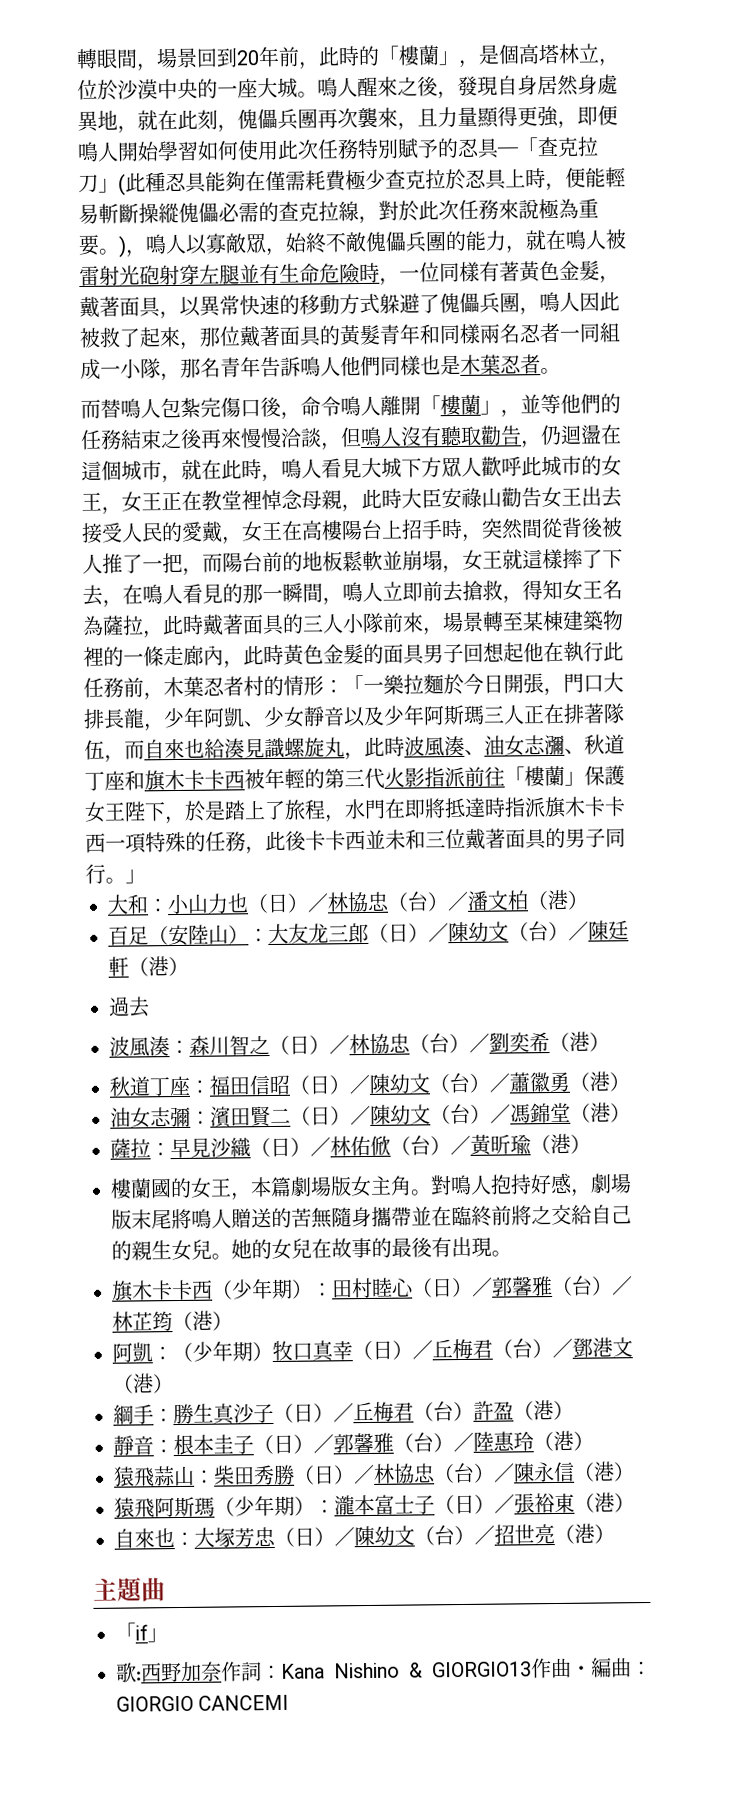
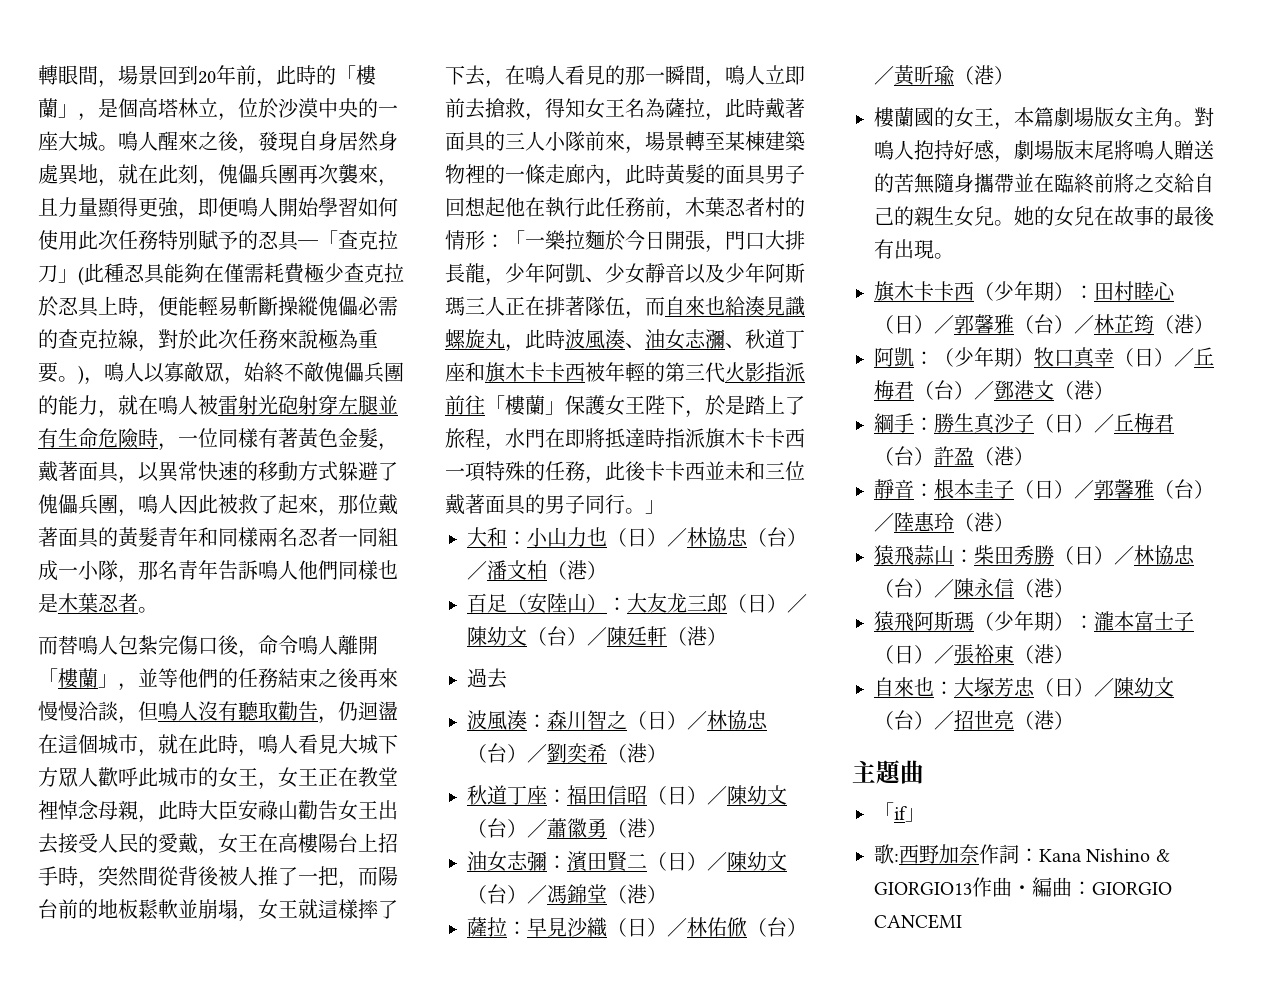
- 而替鳴人包紮完傷口後，命令鳴人離開「樓蘭」，並等他們的任務結束之後再來慢慢洽談，但鳴人沒有聽取勸告，仍迴盪在這個城市，就在此時，鳴人看見大城下方眾人歡呼此城市的女王，女王正在教堂裡悼念母親，此時大臣安祿山勸告女王出去接受人民的愛戴，女王在高樓陽台上招手時，突然間從背後被人推了一把，而陽台前的地板鬆軟並崩塌，女王就這樣摔了下去，在鳴人看見的那一瞬間，鳴人立即前去搶救，得知女王名為薩拉，此時戴著面具的三人小隊前來，場景轉至某棟建築物裡的一條走廊內，此時黃色金髮的面具男子回想起他在執行此任務前，木葉忍者村的情形：
+ 而替鳴人包紮完傷口後，命令鳴人離開「樓蘭」，並等他們的任務結束之後再來慢慢洽談，但鳴人沒有聽取勸告，仍迴盪在這個城市，就在此時，鳴人看見大城下方眾人歡呼此城市的女王，女王正在教堂裡悼念母親，此時大臣安祿山勸告女王出去接受人民的愛戴，女王在高樓陽台上招手時，突然間從背後被人推了一把，而陽台前的地板鬆軟並崩塌，女王就這樣摔了下去，在鳴人看見的那一瞬間，鳴人立即前去搶救，得知女王名為薩拉，此時戴著面具的三人小隊前來，場景轉至某棟建築物裡的一條走廊內，此時黃髮的面具男子回想起他在執行此任務前，木葉忍者村的情形：

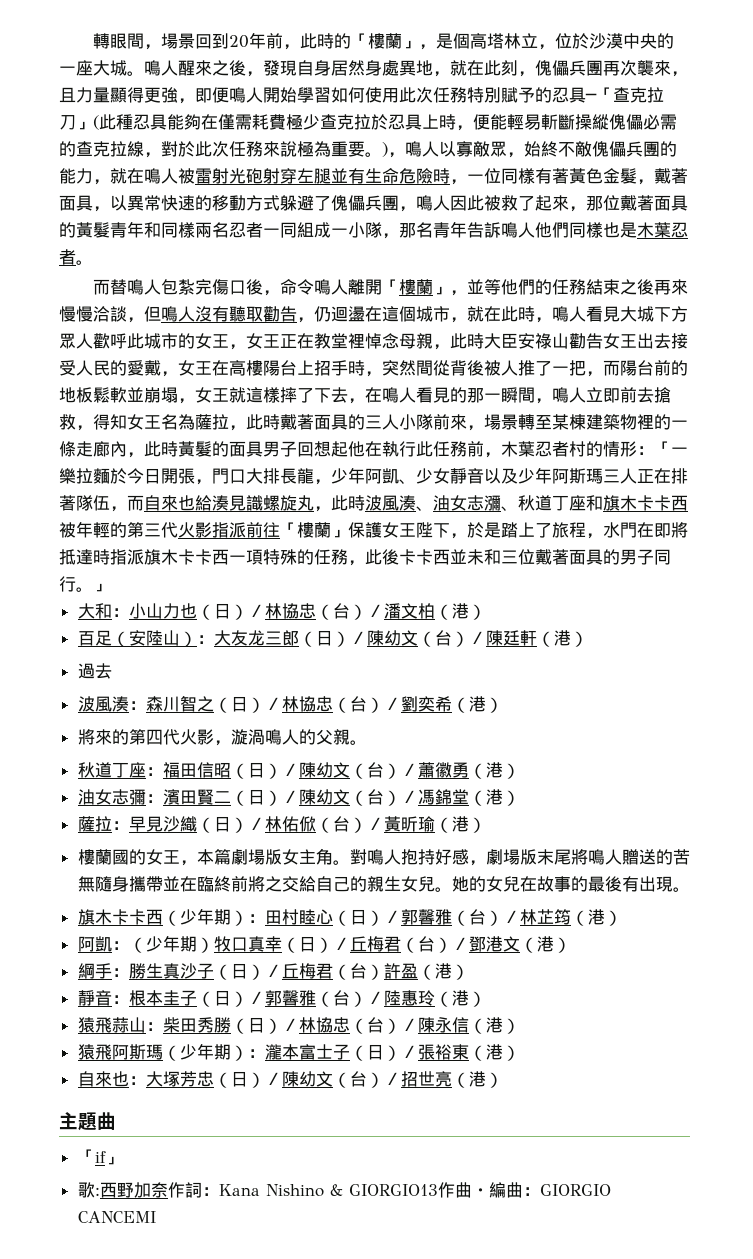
+ 將來的第四代火影，漩渦鳴人的父親。

